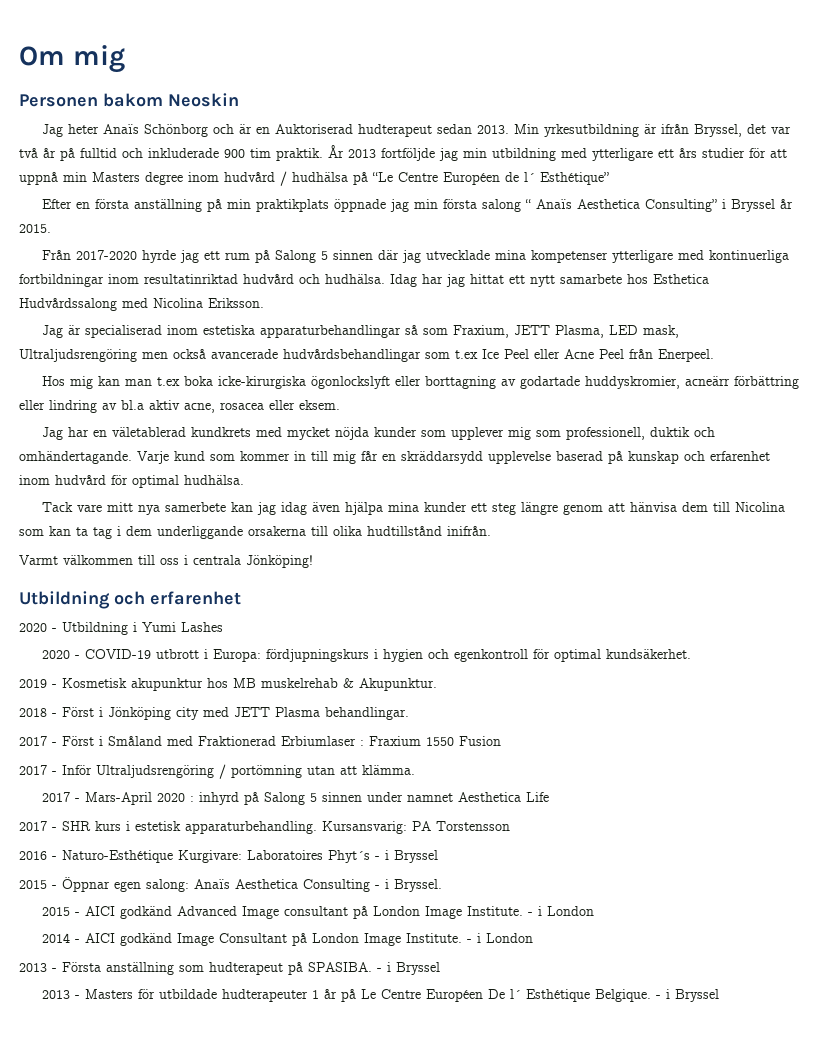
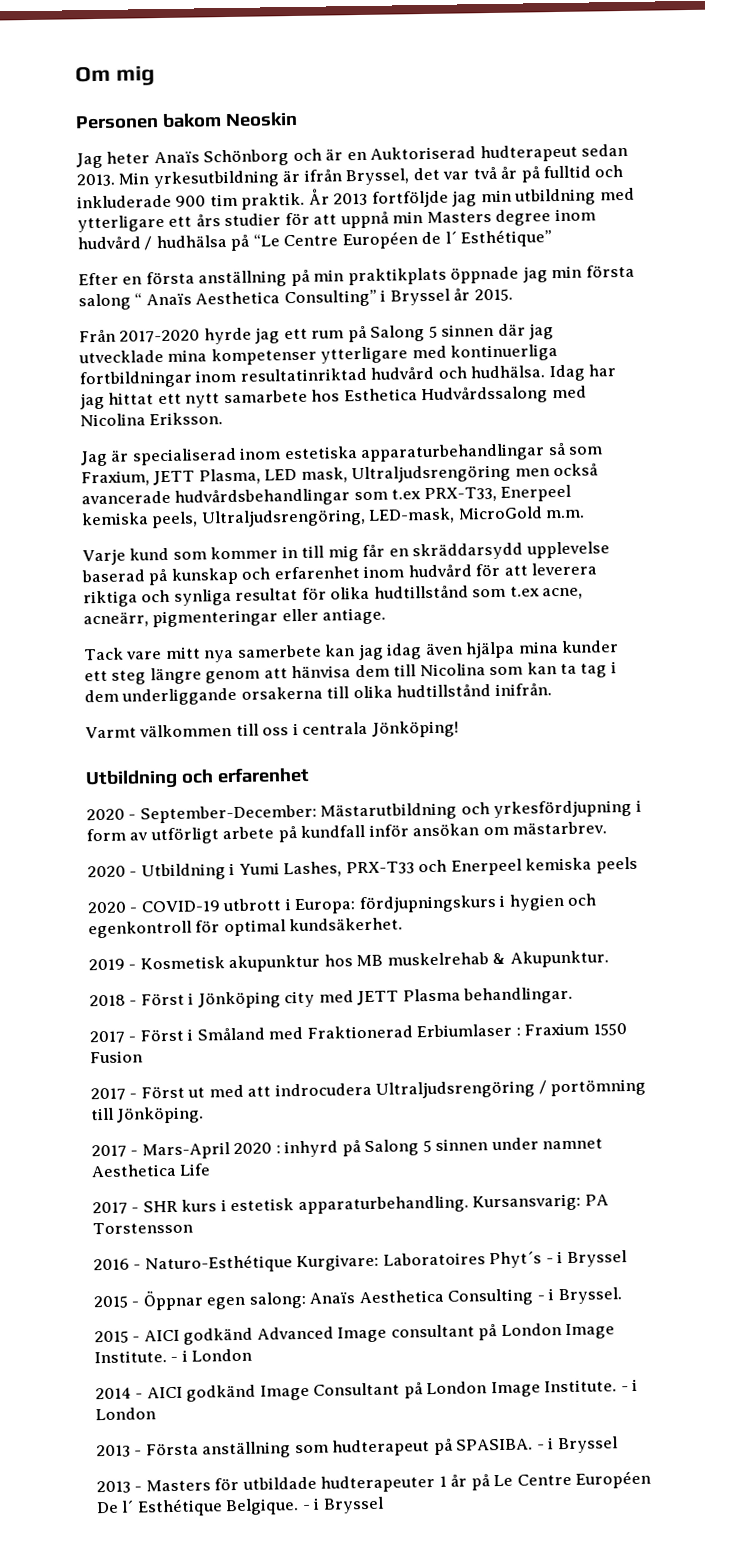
- Jag är specialiserad inom estetiska apparaturbehandlingar så som Fraxium, JETT Plasma, LED mask, Ultraljudsrengöring men också avancerade hudvårdsbehandlingar som t.ex Ice Peel eller Acne Peel från Enerpeel.
- Hos mig kan man t.ex boka icke-kirurgiska ögonlockslyft eller borttagning av godartade huddyskromier, acneärr förbättring eller lindring av bl.a aktiv acne, rosacea eller eksem.
- Jag har en väletablerad kundkrets med mycket nöjda kunder som upplever mig som professionell, duktik och omhändertagande. Varje kund som kommer in till mig får en skräddarsydd upplevelse baserad på kunskap och erfarenhet inom hudvård för optimal hudhälsa.
+ Jag är specialiserad inom estetiska apparaturbehandlingar så som Fraxium, JETT Plasma, LED mask, Ultraljudsrengöring men också avancerade hudvårdsbehandlingar som t.ex PRX-T33, Enerpeel kemiska peels, Ultraljudsrengöring, LED-mask, MicroGold m.m.
+ Varje kund som kommer in till mig får en skräddarsydd upplevelse baserad på kunskap och erfarenhet inom hudvård för att leverera riktiga och synliga resultat för olika hudtillstånd som t.ex acne, acneärr, pigmenteringar eller antiage.
+ 2020 - September-December: Mästarutbildning och yrkesfördjupning i form av utförligt arbete på kundfall inför ansökan om mästarbrev.
- 2020 - Utbildning i Yumi Lashes
+ 2020 - Utbildning i Yumi Lashes, PRX-T33 och Enerpeel kemiska peels
- 2017 - Inför Ultraljudsrengöring / portömning utan att klämma.
+ 2017 - Först ut med att indrocudera Ultraljudsrengöring / portömning till Jönköping.

